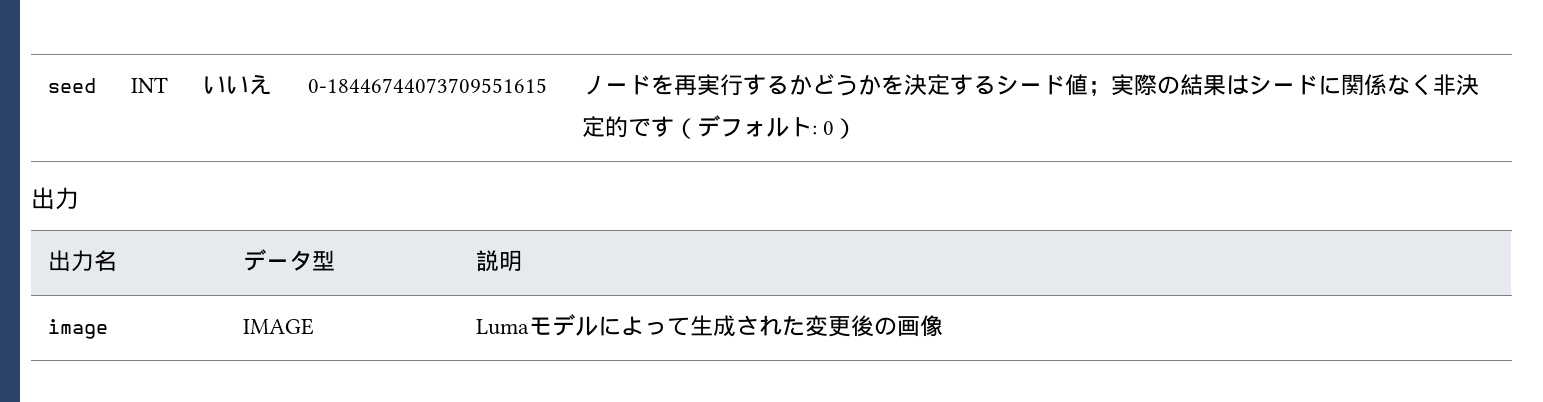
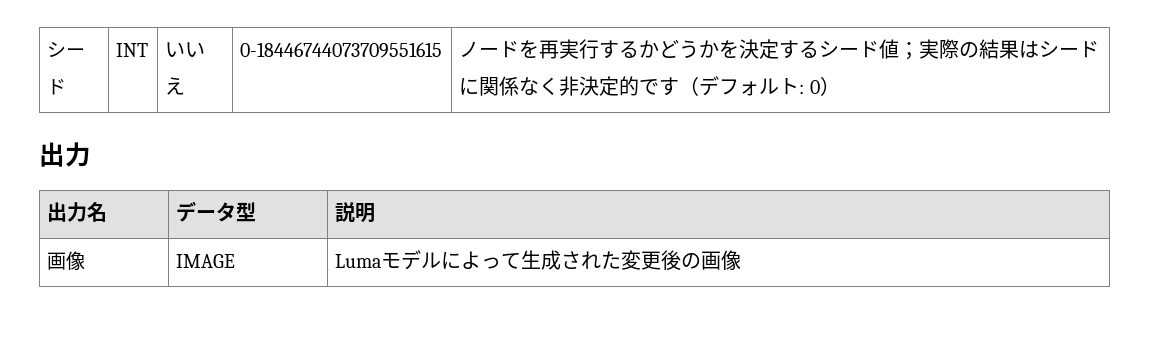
- seed | INT | いいえ | 0-18446744073709551615 | ノードを再実行するかどうかを決定するシード値；実際の結果はシードに関係なく非決定的です（デフォルト: 0）
+ シード | INT | いいえ | 0-18446744073709551615 | ノードを再実行するかどうかを決定するシード値；実際の結果はシードに関係なく非決定的です（デフォルト: 0）
- image | IMAGE | Lumaモデルによって生成された変更後の画像
+ 画像 | IMAGE | Lumaモデルによって生成された変更後の画像

